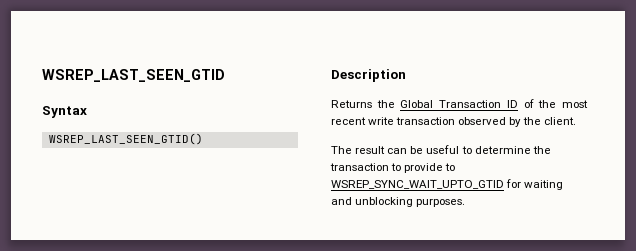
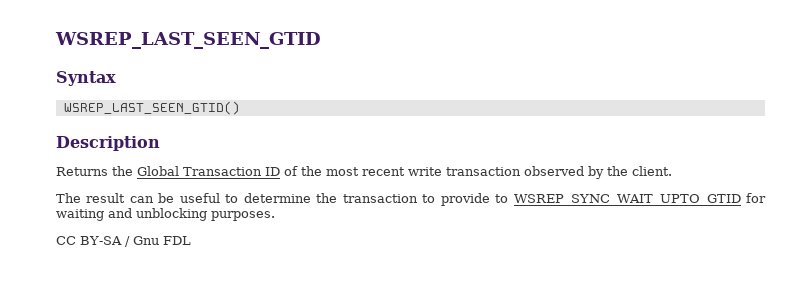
+ CC BY-SA / Gnu FDL

